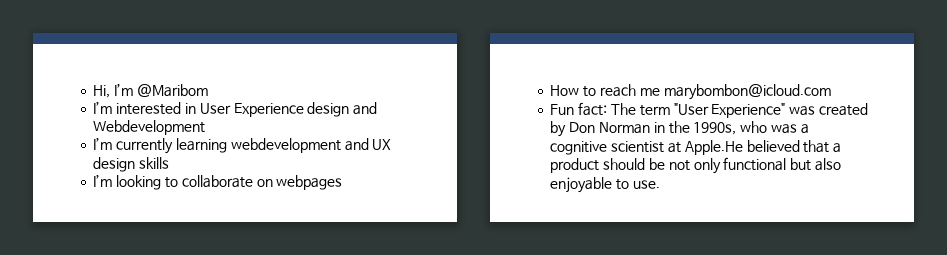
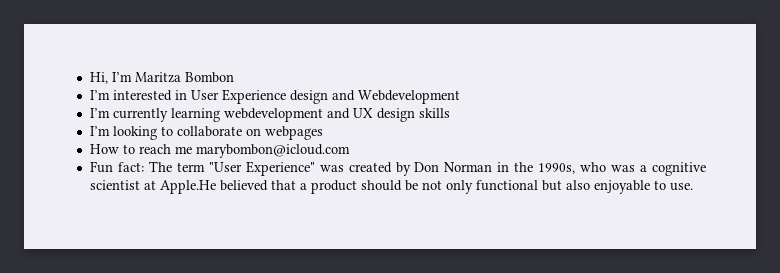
- Hi, I’m @Maribom
+ Hi, I’m Maritza Bombon

